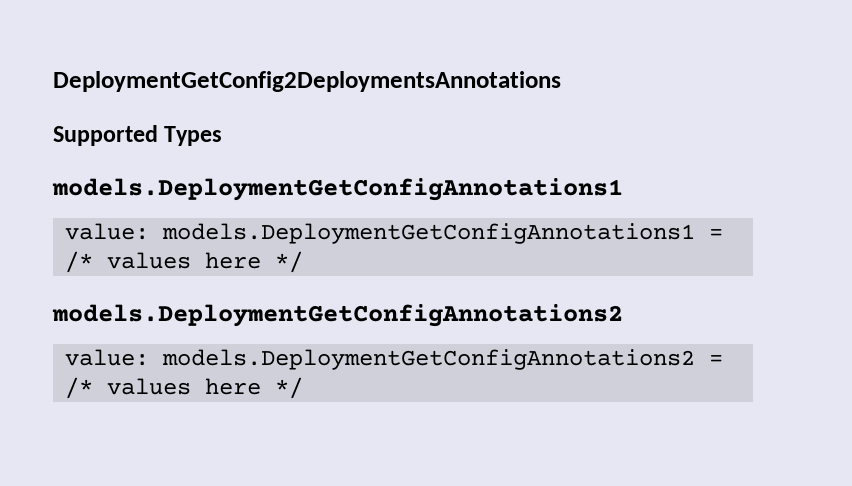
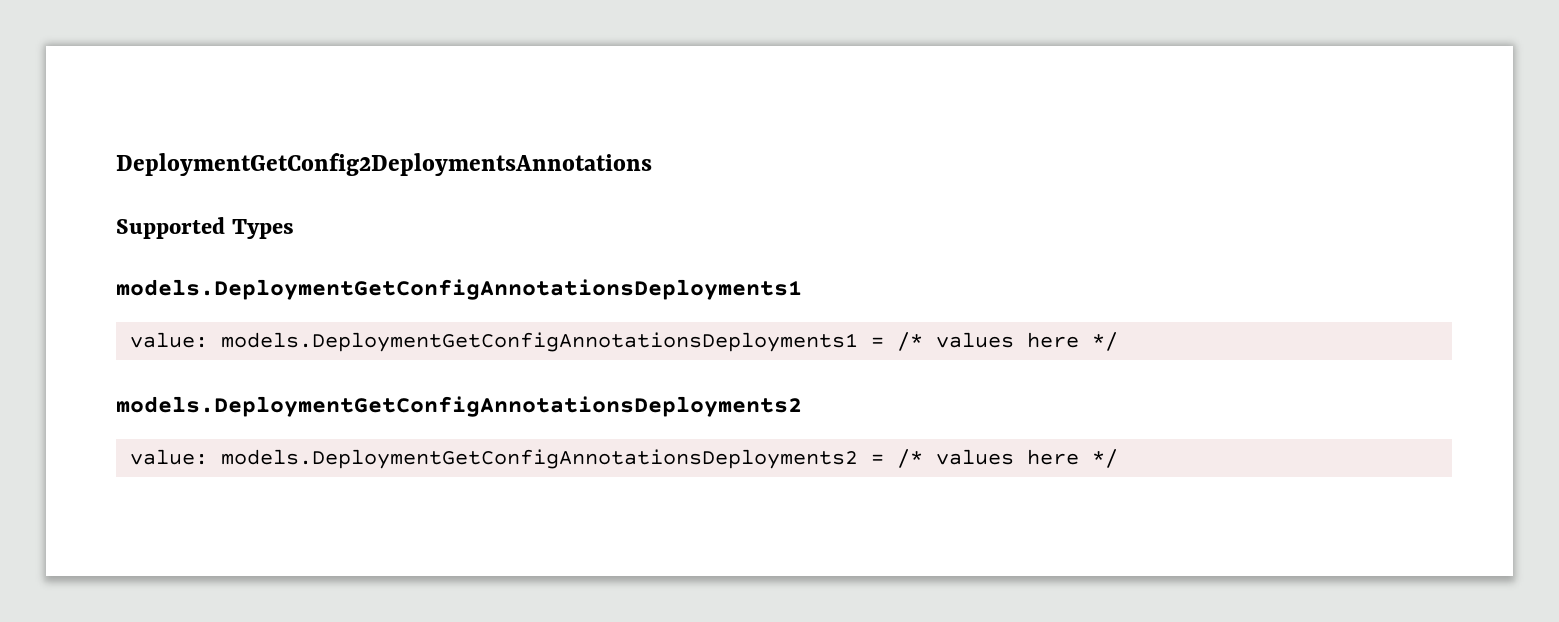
  Supported Types
- models.DeploymentGetConfigAnnotations1
- value: models.DeploymentGetConfigAnnotations1 = /* values here */
- models.DeploymentGetConfigAnnotations2
- value: models.DeploymentGetConfigAnnotations2 = /* values here */
+ models.DeploymentGetConfigAnnotationsDeployments1
+ value: models.DeploymentGetConfigAnnotationsDeployments1 = /* values here */
+ models.DeploymentGetConfigAnnotationsDeployments2
+ value: models.DeploymentGetConfigAnnotationsDeployments2 = /* values here */

